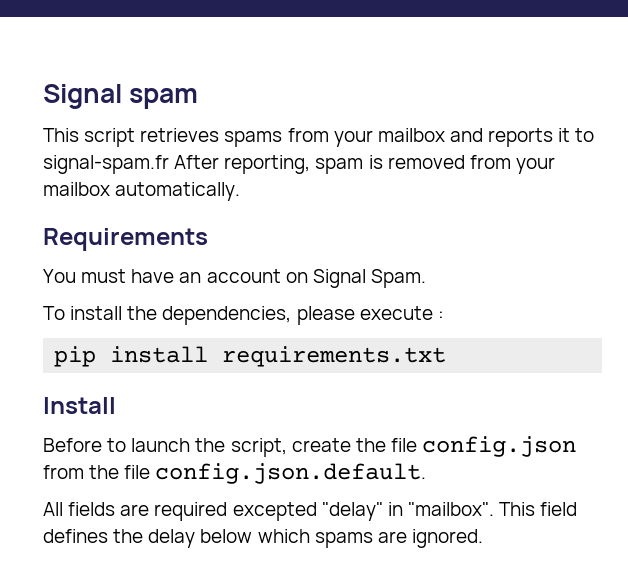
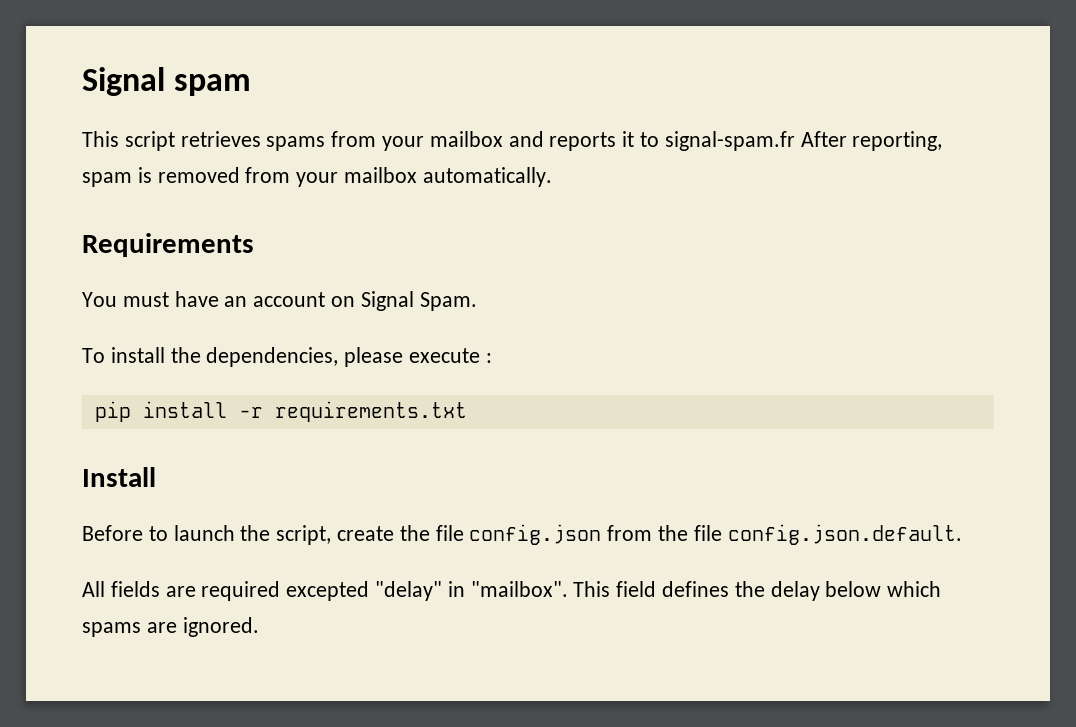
- pip install requirements.txt
+ pip install -r requirements.txt

